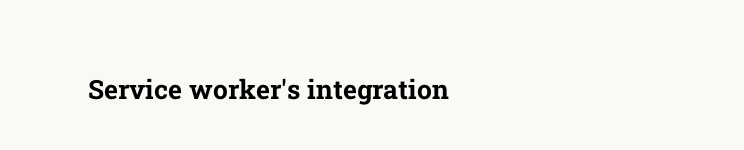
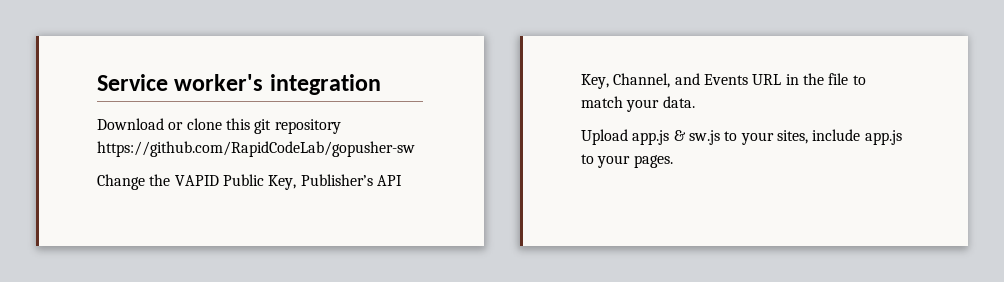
+ Download or clone this git repository https://github.com/RapidCodeLab/gopusher-sw
+ Change the VAPID Public Key, Publisher’s API Key, Channel, and Events URL in the file to match your data.
+ Upload app.js & sw.js to your sites, include app.js to your pages.

